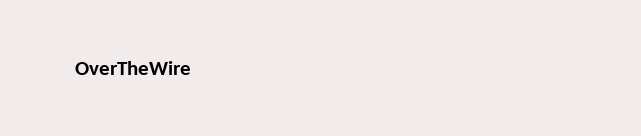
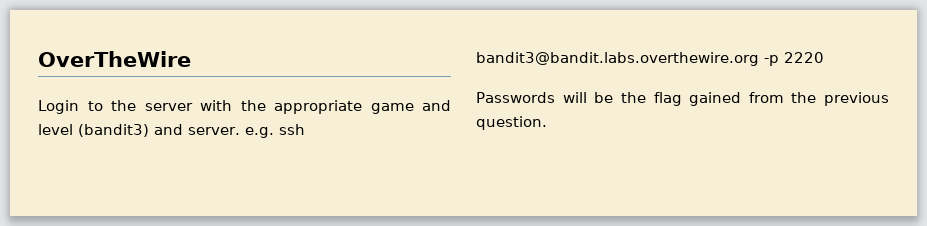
+ Login to the server with the appropriate game and level (bandit3) and server. e.g. ssh bandit3@bandit.labs.overthewire.org -p 2220
+ Passwords will be the flag gained from the previous question.

